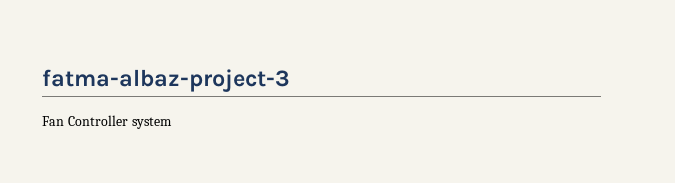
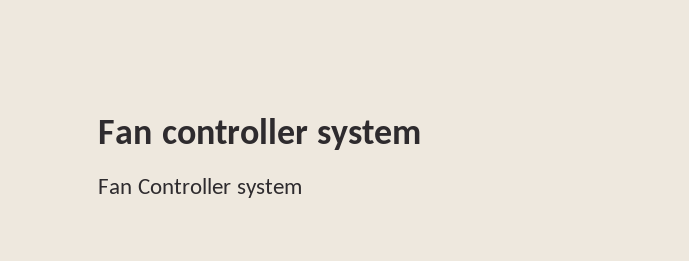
- fatma-albaz-project-3
+ Fan controller system

